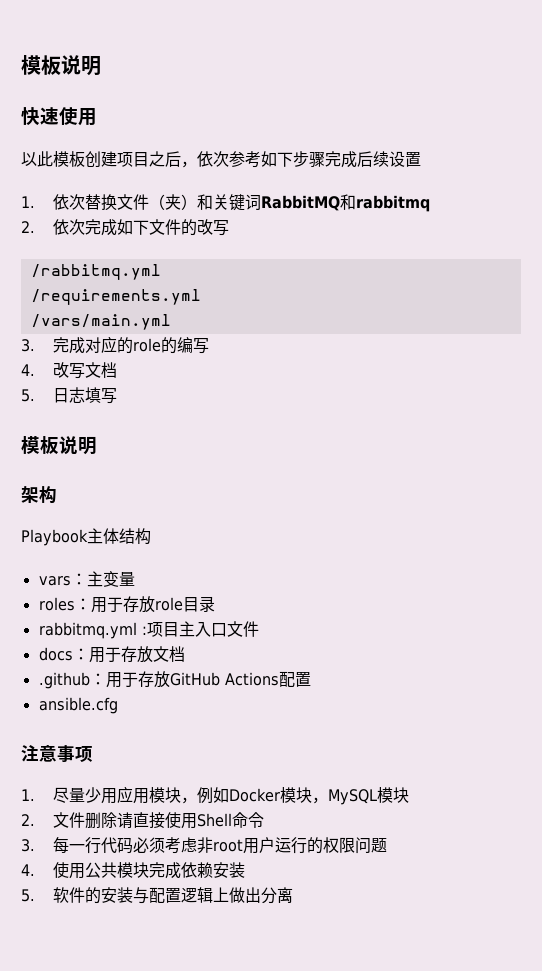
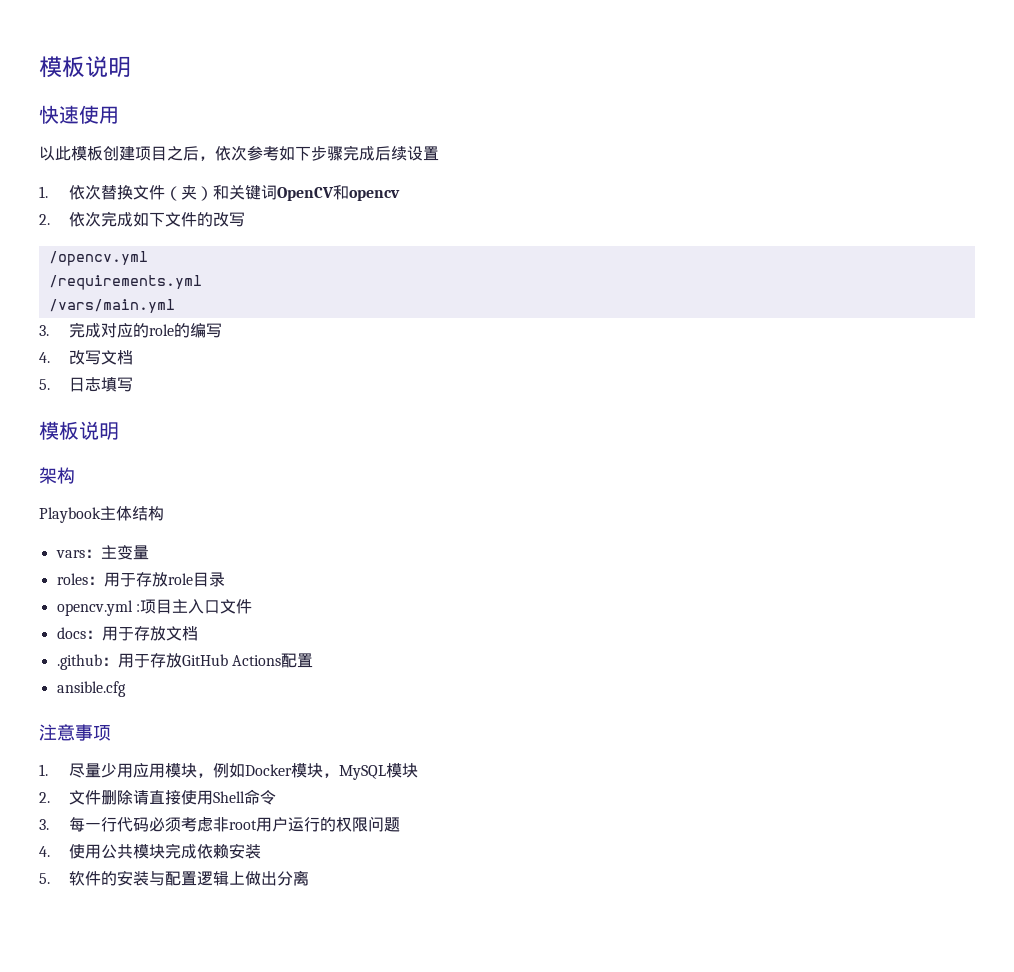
- 1.依次替换文件（夹）和关键词RabbitMQ和rabbitmq
+ 1.依次替换文件（夹）和关键词OpenCV和opencv
- /rabbitmq.yml
+ /opencv.yml
- rabbitmq.yml :项目主入口文件
+ opencv.yml :项目主入口文件

